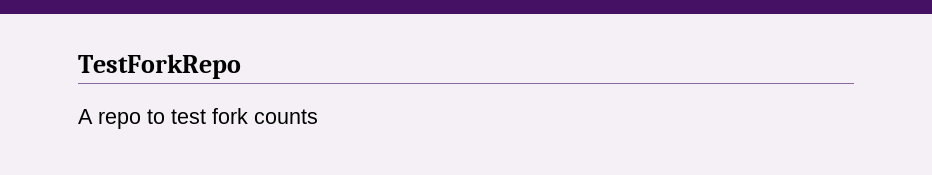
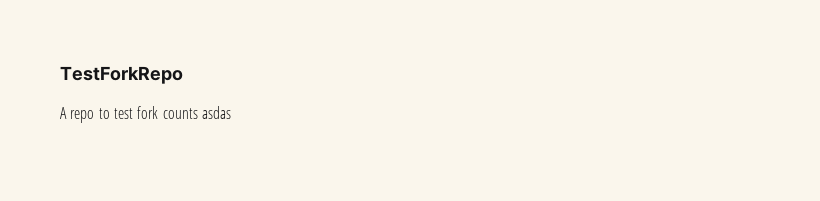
- A repo to test fork counts
+ A repo to test fork counts asdas

